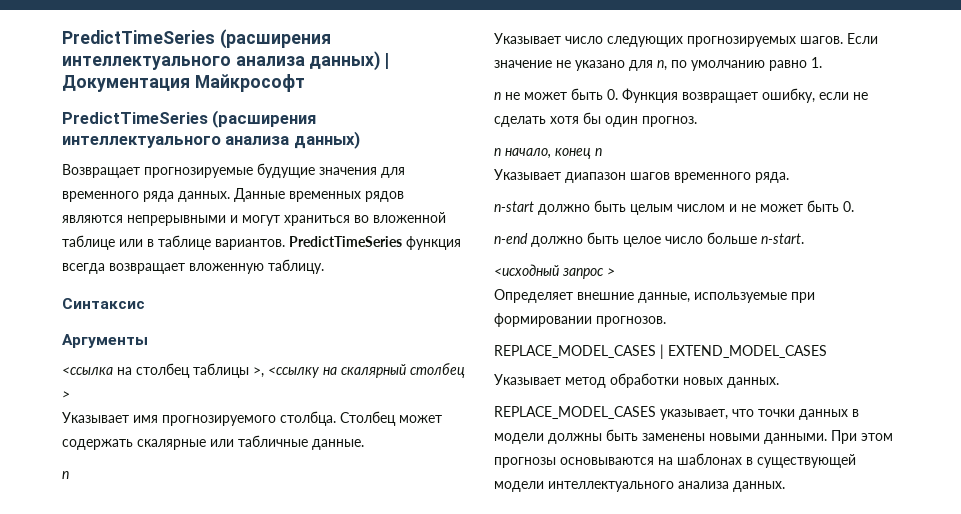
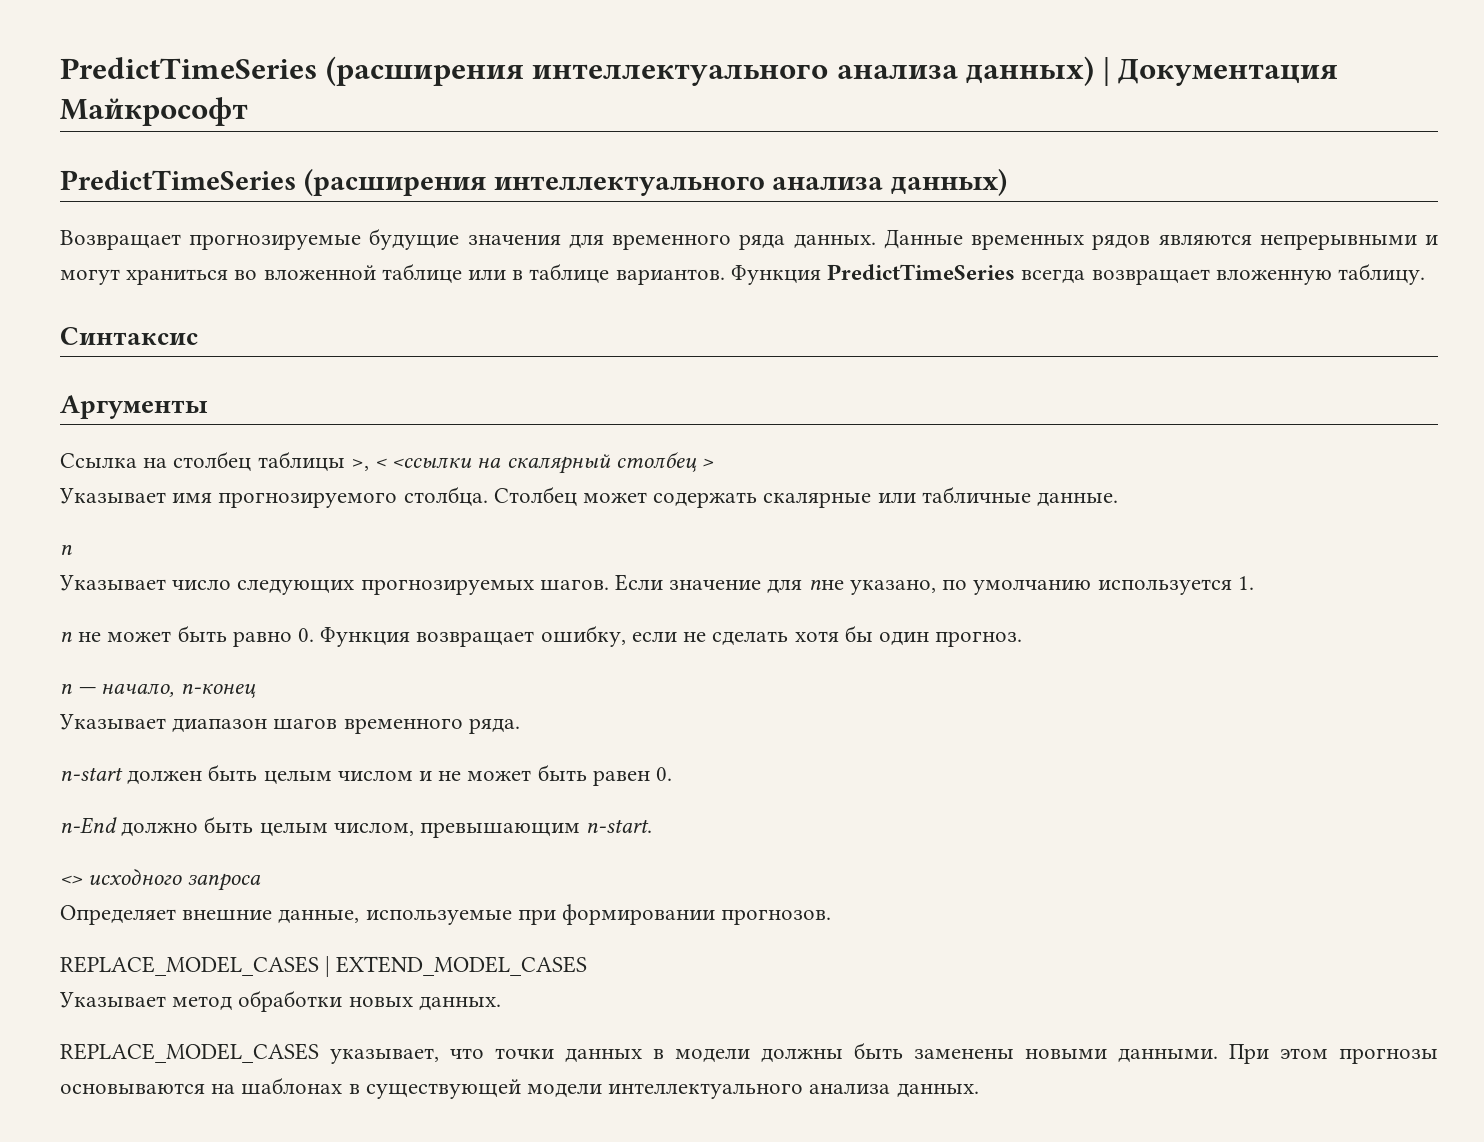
- PredictTimeSeries функция всегда возвращает вложенную таблицу.
+ Функция PredictTimeSeries всегда возвращает вложенную таблицу.
- <ссылка на столбец таблицы >, <ссылку на скалярный столбец >
+ Ссылка на столбец таблицы >, < <ссылки на скалярный столбец >
- Если значение не указано для n, по умолчанию равно 1.
+ Если значение для nне указано, по умолчанию используется 1.
- n не может быть 0. Функция возвращает ошибку, если не сделать хотя бы один прогноз.
+ n не может быть равно 0. Функция возвращает ошибку, если не сделать хотя бы один прогноз.
- n начало, конец n
+ n — начало, n-конец
- n-start должно быть целым числом и не может быть 0.
+ n-start должен быть целым числом и не может быть равен 0.
- n-end должно быть целое число больше n-start.
- <исходный запрос >
+ n-End должно быть целым числом, превышающим n-start.
+ <> исходного запроса

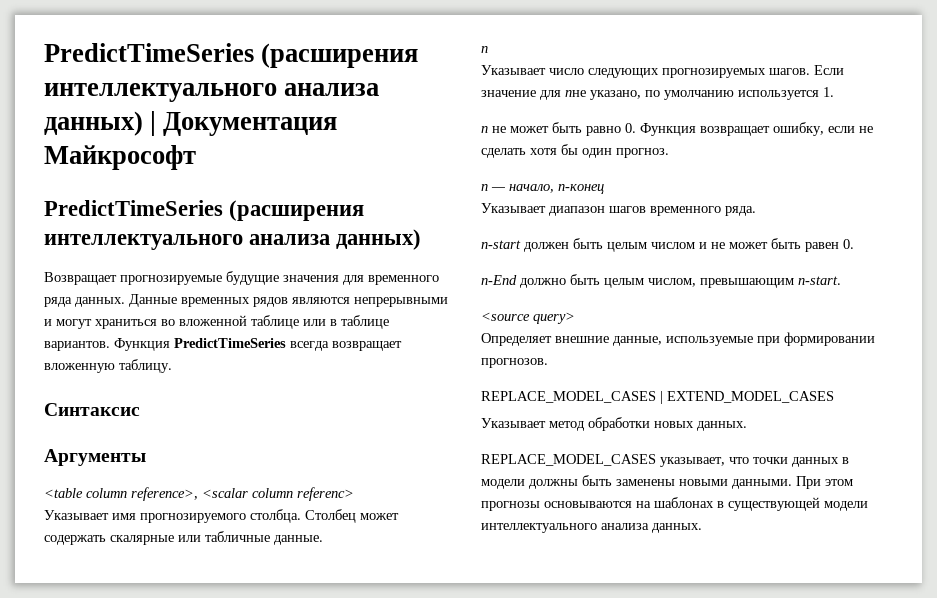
- Ссылка на столбец таблицы >, < <ссылки на скалярный столбец >
+ <table column reference>, <scalar column referenc>
- <> исходного запроса
+ <source query>

